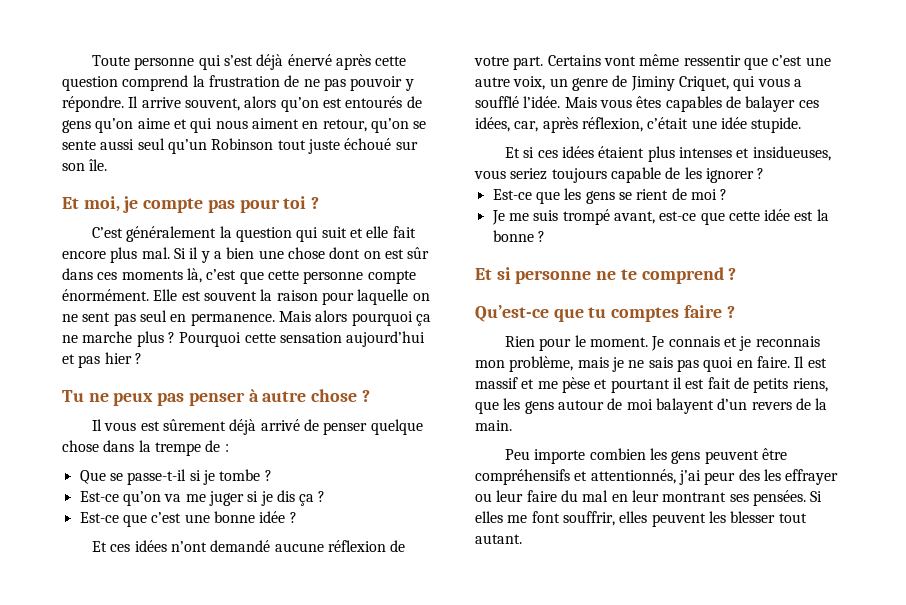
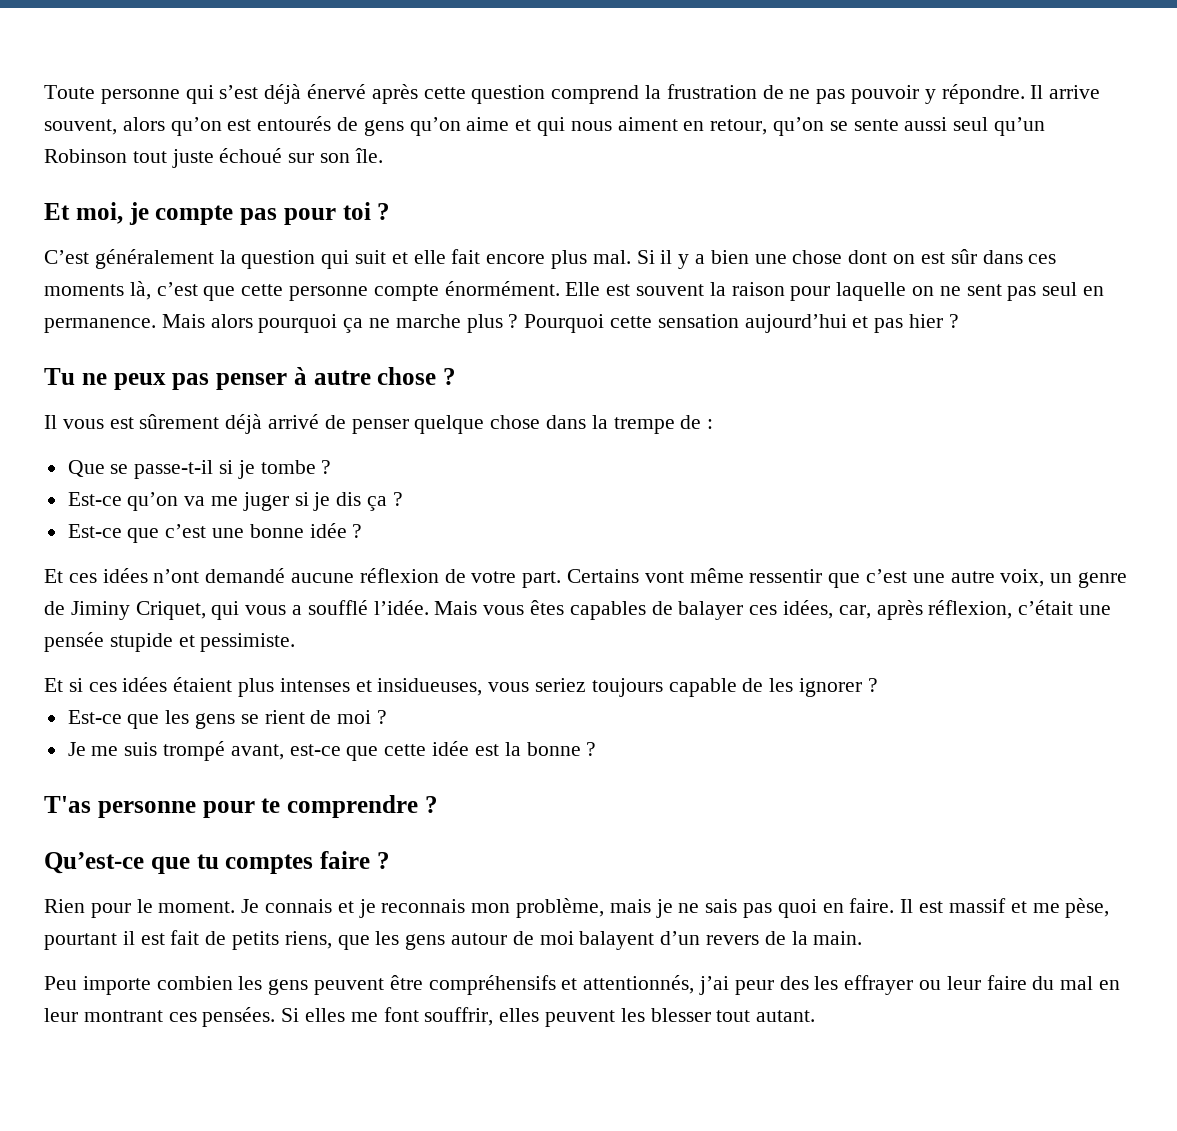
- Mais vous êtes capables de balayer ces idées, car, après réflexion, c’était une idée stupide.
+ Mais vous êtes capables de balayer ces idées, car, après réflexion, c’était une pensée stupide et pessimiste.
- Et si personne ne te comprend ?
+ T'as personne pour te comprendre ?
- Il est massif et me pèse et pourtant il est fait de petits riens, que les gens autour de moi balayent d’un revers de la main.
+ Il est massif et me pèse, pourtant il est fait de petits riens, que les gens autour de moi balayent d’un revers de la main.
- Peu importe combien les gens peuvent être compréhensifs et attentionnés, j’ai peur des les effrayer ou leur faire du mal en leur montrant ses pensées.
+ Peu importe combien les gens peuvent être compréhensifs et attentionnés, j’ai peur des les effrayer ou leur faire du mal en leur montrant ces pensées.

